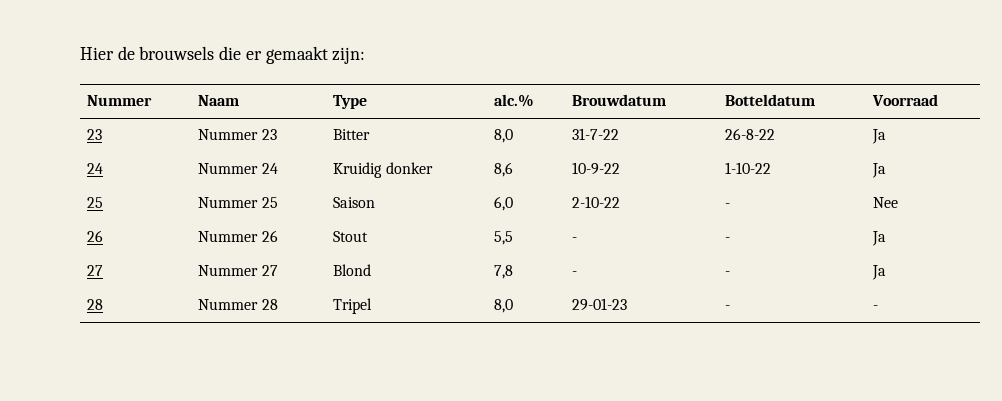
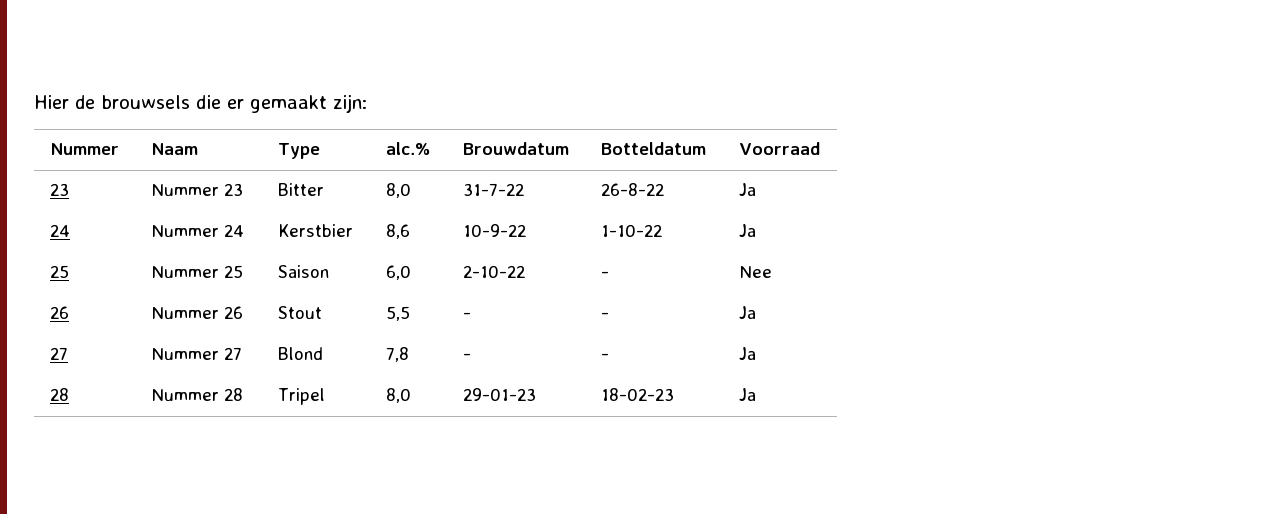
- 24 | Nummer 24 | Kruidig donker | 8,6 | 10-9-22 | 1-10-22 | Ja
+ 24 | Nummer 24 | Kerstbier | 8,6 | 10-9-22 | 1-10-22 | Ja
- 28 | Nummer 28 | Tripel | 8,0 | 29-01-23 | - | -
+ 28 | Nummer 28 | Tripel | 8,0 | 29-01-23 | 18-02-23 | Ja

